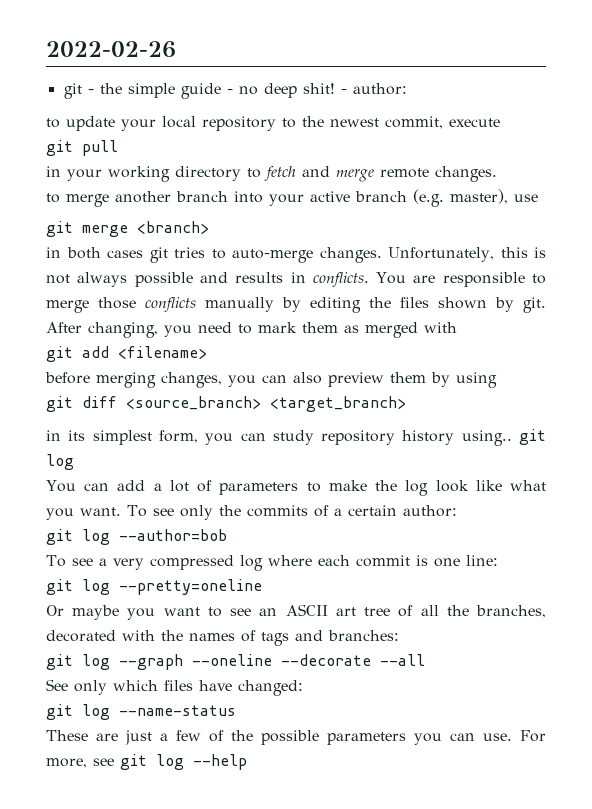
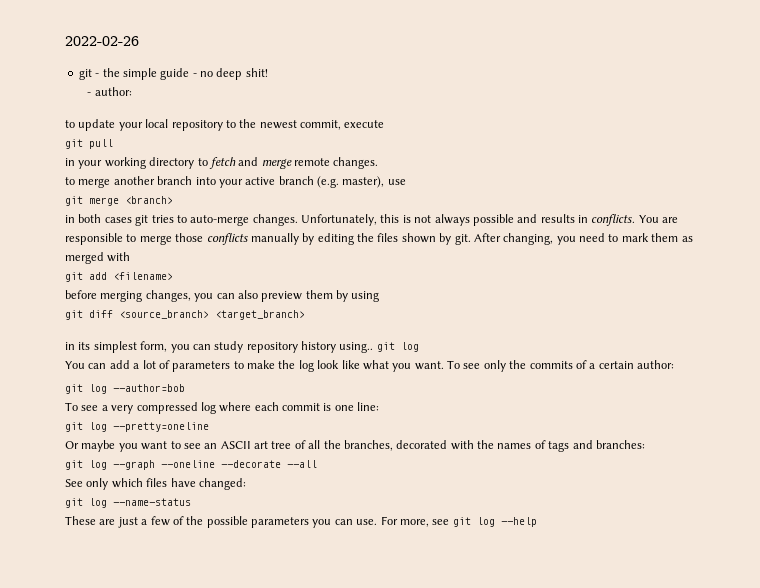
- git - the simple guide - no deep shit! - author:
+ git - the simple guide - no deep shit!
+ - author:

